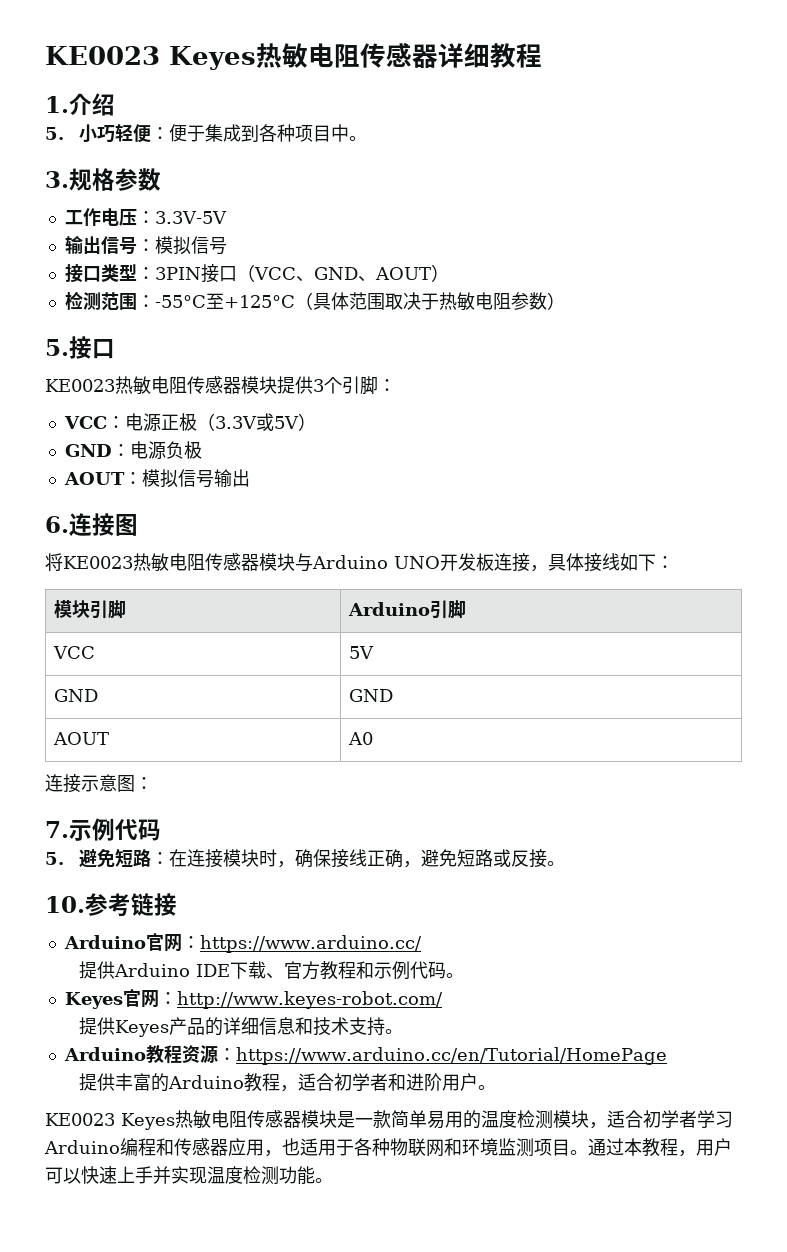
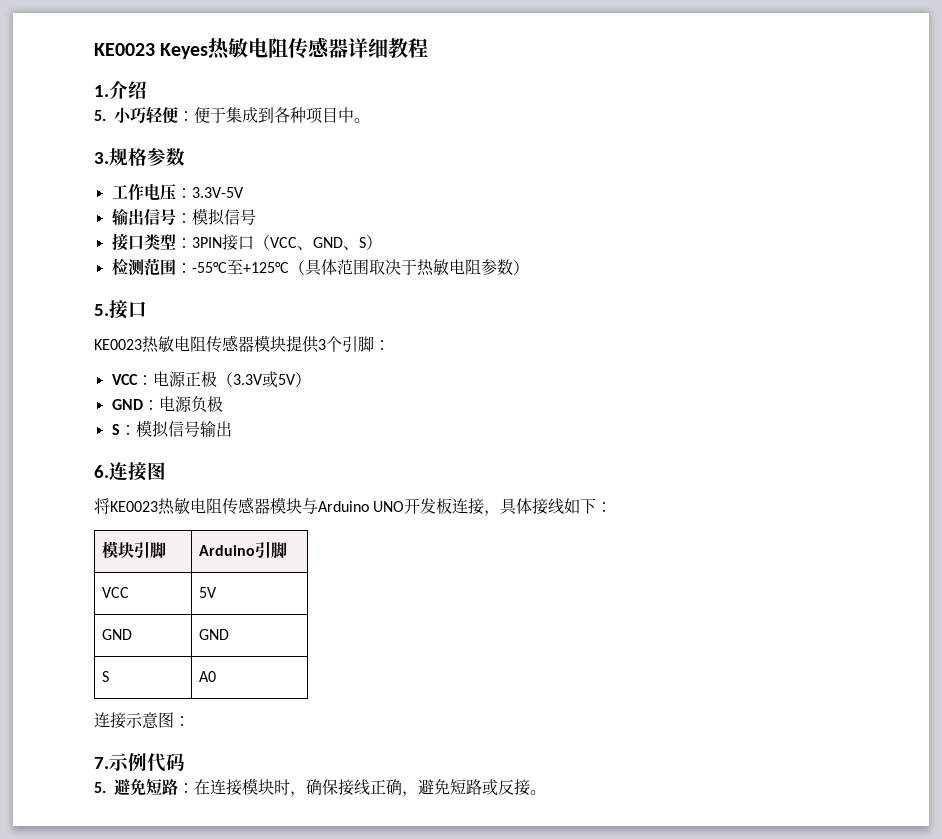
- 接口类型：3PIN接口（VCC、GND、AOUT）
+ 接口类型：3PIN接口（VCC、GND、S）
- AOUT：模拟信号输出
+ S：模拟信号输出
- AOUT | A0
+ S | A0
- 10.参考链接
- Arduino官网：https://www.arduino.cc/
- 提供Arduino IDE下载、官方教程和示例代码。
- Keyes官网：http://www.keyes-robot.com/
- 提供Keyes产品的详细信息和技术支持。
- Arduino教程资源：https://www.arduino.cc/en/Tutorial/HomePage
- 提供丰富的Arduino教程，适合初学者和进阶用户。
- KE0023 Keyes热敏电阻传感器模块是一款简单易用的温度检测模块，适合初学者学习Arduino编程和传感器应用，也适用于各种物联网和环境监测项目。通过本教程，用户可以快速上手并实现温度检测功能。

